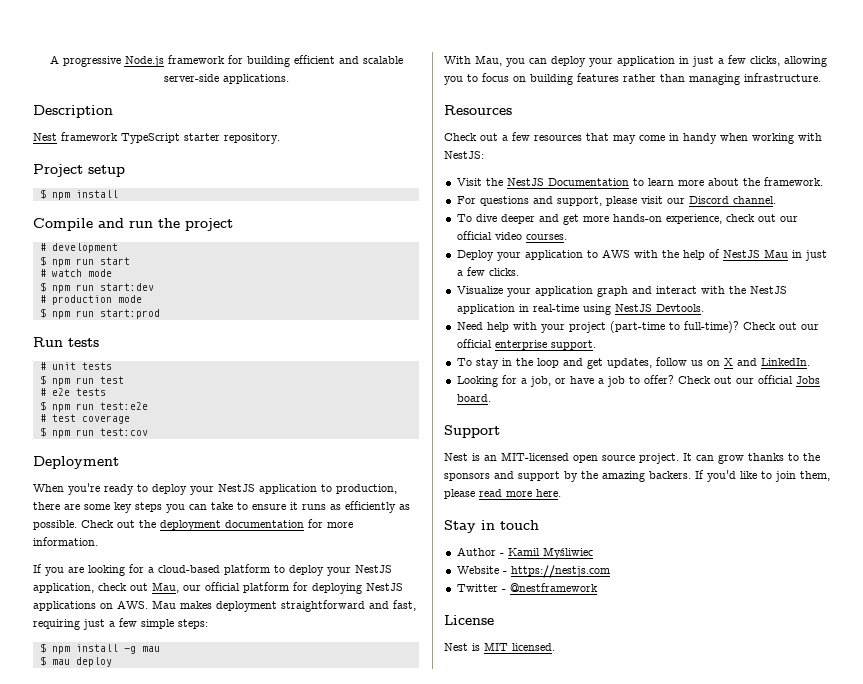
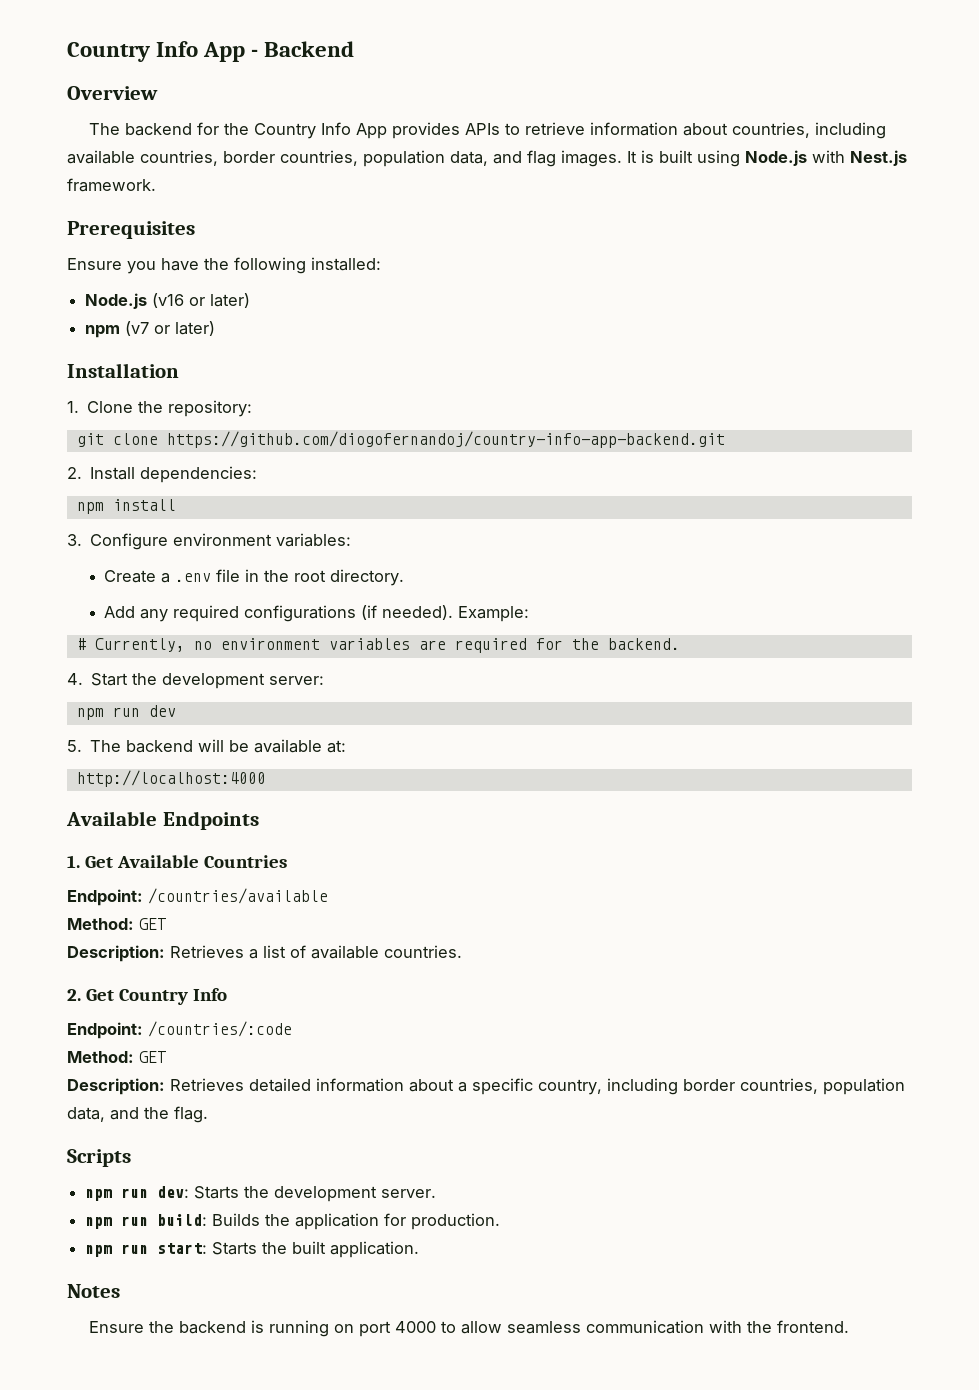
- A progressive Node.js framework for building efficient and scalable server-side applications.
- Description
- Nest framework TypeScript starter repository.
- Project setup
- $ npm install
- Compile and run the project
- # development
- $ npm run start
- # watch mode
- $ npm run start:dev
- # production mode
- $ npm run start:prod
- Run tests
- # unit tests
- $ npm run test
- # e2e tests
- $ npm run test:e2e
- # test coverage
- $ npm run test:cov
- Deployment
- When you're ready to deploy your NestJS application to production, there are some key steps you can take to ensure it runs as efficiently as possible. Check out the deployment documentation for more information.
- If you are looking for a cloud-based platform to deploy your NestJS application, check out Mau, our official platform for deploying NestJS applications on AWS. Mau makes deployment straightforward and fast, requiring just a few simple steps:
- $ npm install -g mau
- $ mau deploy
- With Mau, you can deploy your application in just a few clicks, allowing you to focus on building features rather than managing infrastructure.
- Resources
- Check out a few resources that may come in handy when working with NestJS:
- Visit the NestJS Documentation to learn more about the framework.
- For questions and support, please visit our Discord channel.
- To dive deeper and get more hands-on experience, check out our official video courses.
- Deploy your application to AWS with the help of NestJS Mau in just a few clicks.
- Visualize your application graph and interact with the NestJS application in real-time using NestJS Devtools.
- Need help with your project (part-time to full-time)? Check out our official enterprise support.
- To stay in the loop and get updates, follow us on X and LinkedIn.
- Looking for a job, or have a job to offer? Check out our official Jobs board.
- Support
- Nest is an MIT-licensed open source project. It can grow thanks to the sponsors and support by the amazing backers. If you'd like to join them, please read more here.
- Stay in touch
- Author - Kamil Myśliwiec
- Website - https://nestjs.com
- Twitter - @nestframework
- License
- Nest is MIT licensed.
+ Country Info App - Backend
+ Overview
+ The backend for the Country Info App provides APIs to retrieve information about countries, including available countries, border countries, population data, and flag images. It is built using Node.js with Nest.js framework.
+ Prerequisites
+ Ensure you have the following installed:
+ Node.js (v16 or later)
+ npm (v7 or later)
+ Installation
+ 1. Clone the repository:
+ git clone https://github.com/diogofernandoj/country-info-app-backend.git
+ 2. Install dependencies:
+ npm install
+ 3. Configure environment variables:
+ Create a .env file in the root directory.
+ Add any required configurations (if needed). Example:
+ # Currently, no environment variables are required for the backend.
+ 4. Start the development server:
+ npm run dev
+ 5. The backend will be available at:
+ http://localhost:4000
+ Available Endpoints
+ 1. Get Available Countries
+ Endpoint: /countries/available
+ Method: GET
+ Description: Retrieves a list of available countries.
+ 2. Get Country Info
+ Endpoint: /countries/:code
+ Method: GET
+ Description: Retrieves detailed information about a specific country, including border countries, population data, and the flag.
+ Scripts
+ npm run dev: Starts the development server.
+ npm run build: Builds the application for production.
+ npm run start: Starts the built application.
+ Notes
+ Ensure the backend is running on port 4000 to allow seamless communication with the frontend.

